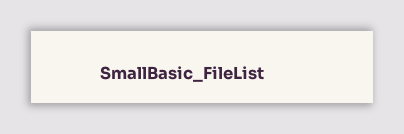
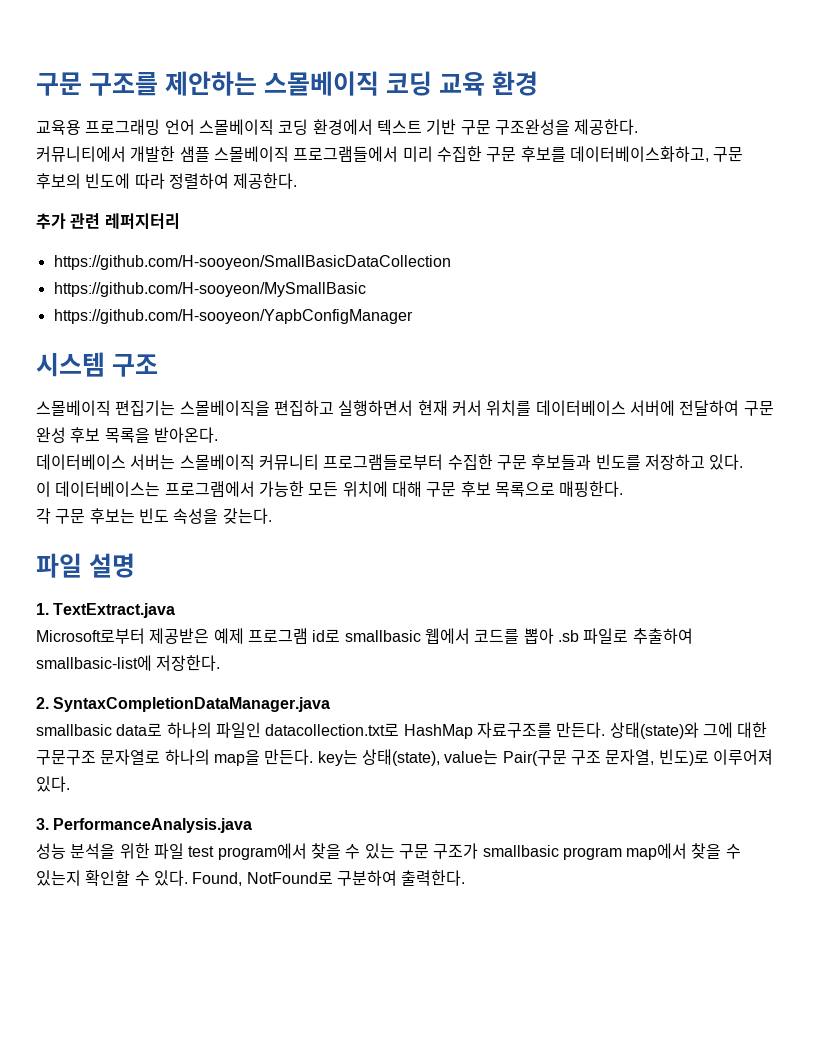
- SmallBasic_FileList
+ 구문 구조를 제안하는 스몰베이직 코딩 교육 환경
+ 교육용 프로그래밍 언어 스몰베이직 코딩 환경에서 텍스트 기반 구문 구조완성을 제공한다.
+ 커뮤니티에서 개발한 샘플 스몰베이직 프로그램들에서 미리 수집한 구문 후보를 데이터베이스화하고, 구문 후보의 빈도에 따라 정렬하여 제공한다.
+ 추가 관련 레퍼지터리
+ https://github.com/H-sooyeon/SmallBasicDataCollection
+ https://github.com/H-sooyeon/MySmallBasic
+ https://github.com/H-sooyeon/YapbConfigManager
+ 시스템 구조
+ 스몰베이직 편집기는 스몰베이직을 편집하고 실행하면서 현재 커서 위치를 데이터베이스 서버에 전달하여 구문 완성 후보 목록을 받아온다.
+ 데이터베이스 서버는 스몰베이직 커뮤니티 프로그램들로부터 수집한 구문 후보들과 빈도를 저장하고 있다.
+ 이 데이터베이스는 프로그램에서 가능한 모든 위치에 대해 구문 후보 목록으로 매핑한다.
+ 각 구문 후보는 빈도 속성을 갖는다.
+ 파일 설명
+ 1. TextExtract.java
+ Microsoft로부터 제공받은 예제 프로그램 id로 smallbasic 웹에서 코드를 뽑아 .sb 파일로 추출하여 smallbasic-list에 저장한다.
+ 2. SyntaxCompletionDataManager.java
+ smallbasic data로 하나의 파일인 datacollection.txt로 HashMap 자료구조를 만든다. 상태(state)와 그에 대한 구문구조 문자열로 하나의 map을 만든다. key는 상태(state), value는 Pair(구문 구조 문자열, 빈도)로 이루어져 있다.
+ 3. PerformanceAnalysis.java
+ 성능 분석을 위한 파일 test program에서 찾을 수 있는 구문 구조가 smallbasic program map에서 찾을 수 있는지 확인할 수 있다. Found, NotFound로 구분하여 출력한다.

